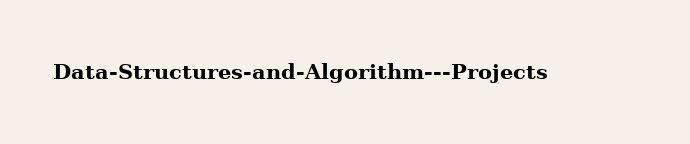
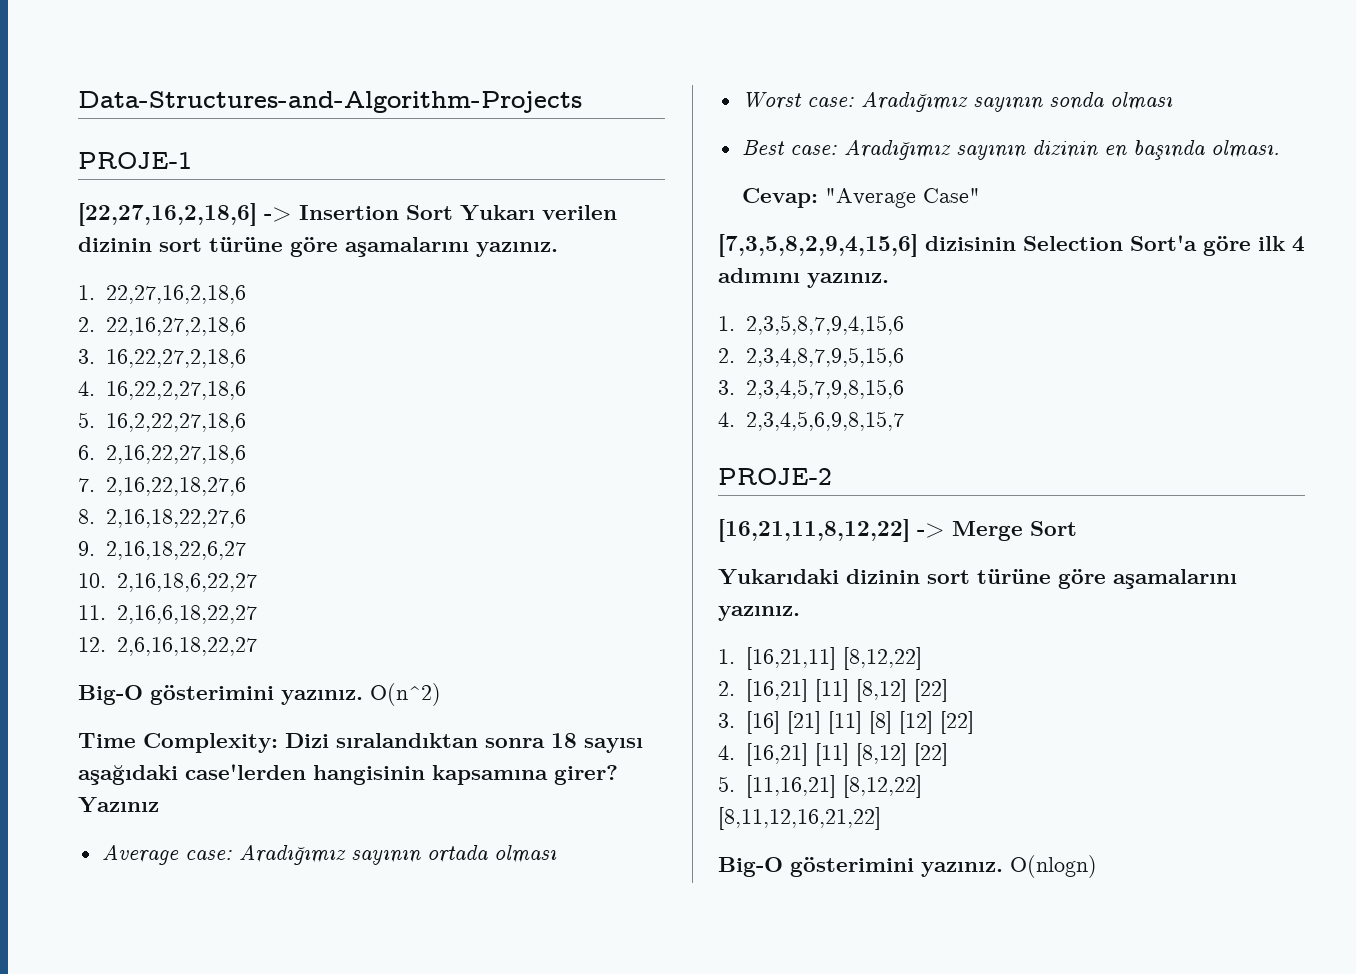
- Data-Structures-and-Algorithm---Projects
+ Data-Structures-and-Algorithm-Projects
+ PROJE-1
+ [22,27,16,2,18,6] -> Insertion Sort Yukarı verilen dizinin sort türüne göre aşamalarını yazınız.
+ 1. 22,27,16,2,18,6
+ 2. 22,16,27,2,18,6
+ 3. 16,22,27,2,18,6
+ 4. 16,22,2,27,18,6
+ 5. 16,2,22,27,18,6
+ 6. 2,16,22,27,18,6
+ 7. 2,16,22,18,27,6
+ 8. 2,16,18,22,27,6
+ 9. 2,16,18,22,6,27
+ 10. 2,16,18,6,22,27
+ 11. 2,16,6,18,22,27
+ 12. 2,6,16,18,22,27
+ Big-O gösterimini yazınız. O(n^2)
+ Time Complexity: Dizi sıralandıktan sonra 18 sayısı aşağıdaki case'lerden hangisinin kapsamına girer? Yazınız
+ Average case: Aradığımız sayının ortada olması
+ Worst case: Aradığımız sayının sonda olması
+ Best case: Aradığımız sayının dizinin en başında olması.
+ Cevap: "Average Case"
+ [7,3,5,8,2,9,4,15,6] dizisinin Selection Sort'a göre ilk 4 adımını yazınız.
+ 1. 2,3,5,8,7,9,4,15,6
+ 2. 2,3,4,8,7,9,5,15,6
+ 3. 2,3,4,5,7,9,8,15,6
+ 4. 2,3,4,5,6,9,8,15,7
+ PROJE-2
+ [16,21,11,8,12,22] -> Merge Sort
+ Yukarıdaki dizinin sort türüne göre aşamalarını yazınız.
+ 1. [16,21,11] [8,12,22]
+ 2. [16,21] [11] [8,12] [22]
+ 3. [16] [21] [11] [8] [12] [22]
+ 4. [16,21] [11] [8,12] [22]
+ 5. [11,16,21] [8,12,22]
+ [8,11,12,16,21,22]
+ Big-O gösterimini yazınız. O(nlogn)

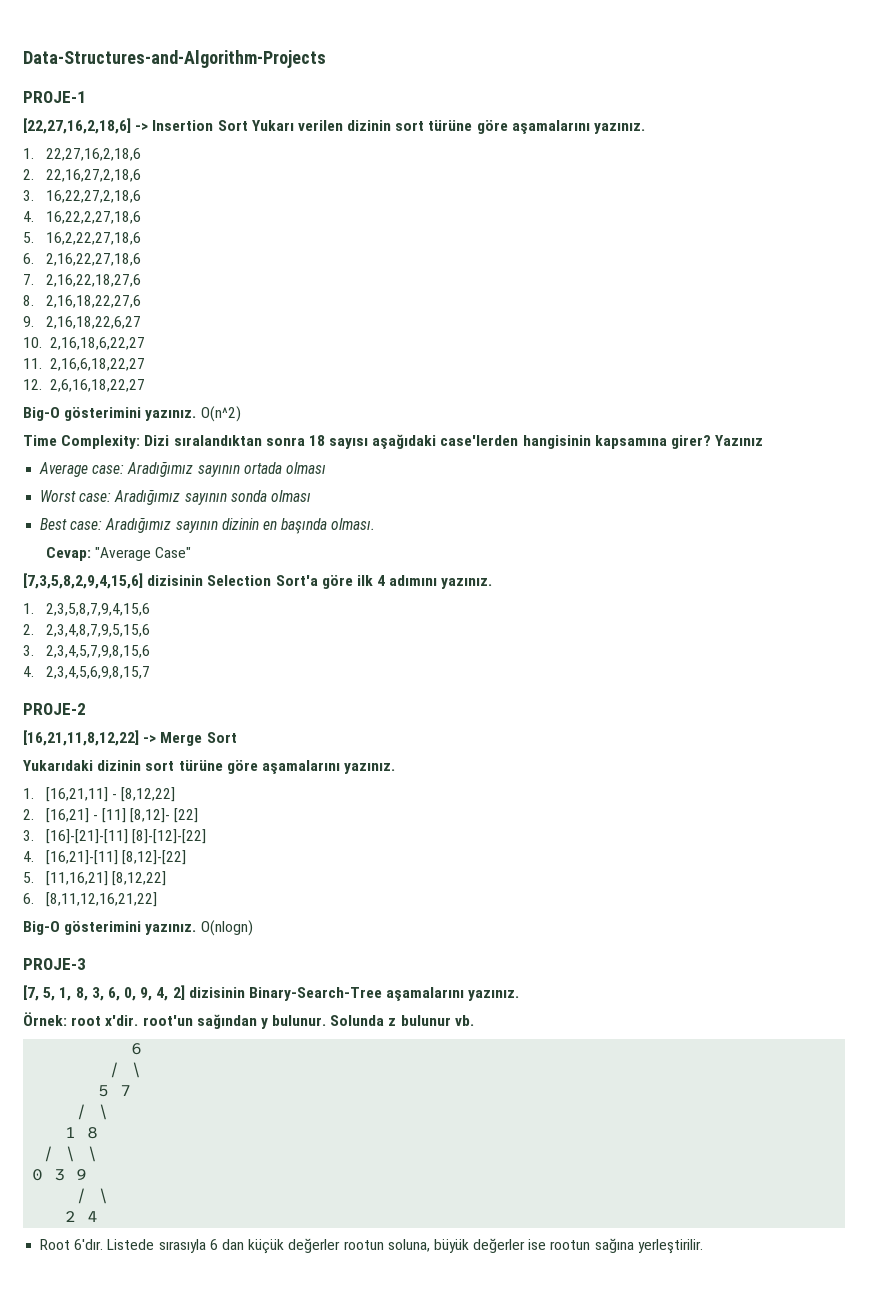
- 1. [16,21,11] [8,12,22]
+ 1. [16,21,11] - [8,12,22]
- 2. [16,21] [11] [8,12] [22]
+ 2. [16,21] - [11] [8,12]- [22]
- 3. [16] [21] [11] [8] [12] [22]
- 4. [16,21] [11] [8,12] [22]
+ 3. [16]-[21]-[11] [8]-[12]-[22]
+ 4. [16,21]-[11] [8,12]-[22]
- [8,11,12,16,21,22]
+ 6. [8,11,12,16,21,22]
+ PROJE-3
+ [7, 5, 1, 8, 3, 6, 0, 9, 4, 2] dizisinin Binary-Search-Tree aşamalarını yazınız.
+ Örnek: root x'dir. root'un sağından y bulunur. Solunda z bulunur vb.
+ 6
+ / \
+ 5 7
+ / \
+ 1 8
+ / \ \
+ 0 3 9
+ / \
+ 2 4
+ Root 6'dır. Listede sırasıyla 6 dan küçük değerler rootun soluna, büyük değerler ise rootun sağına yerleştirilir.

